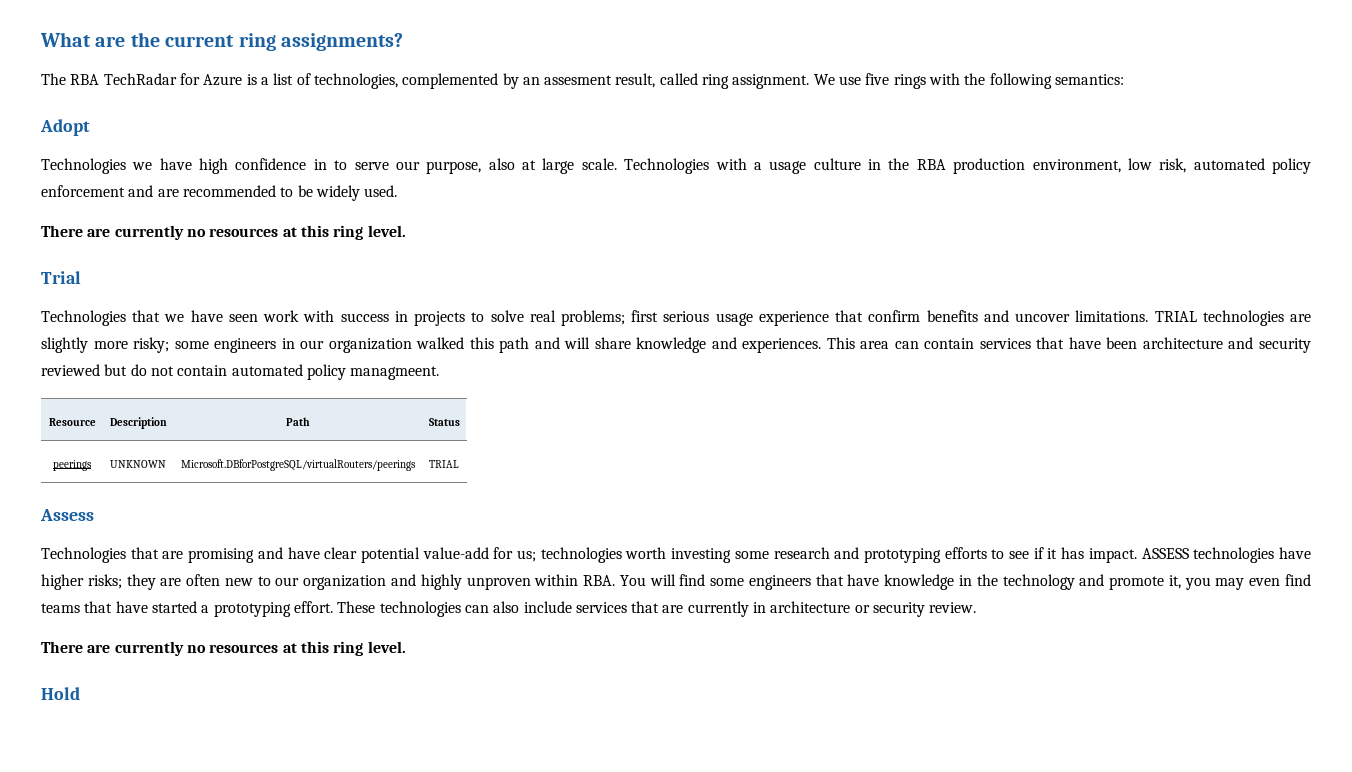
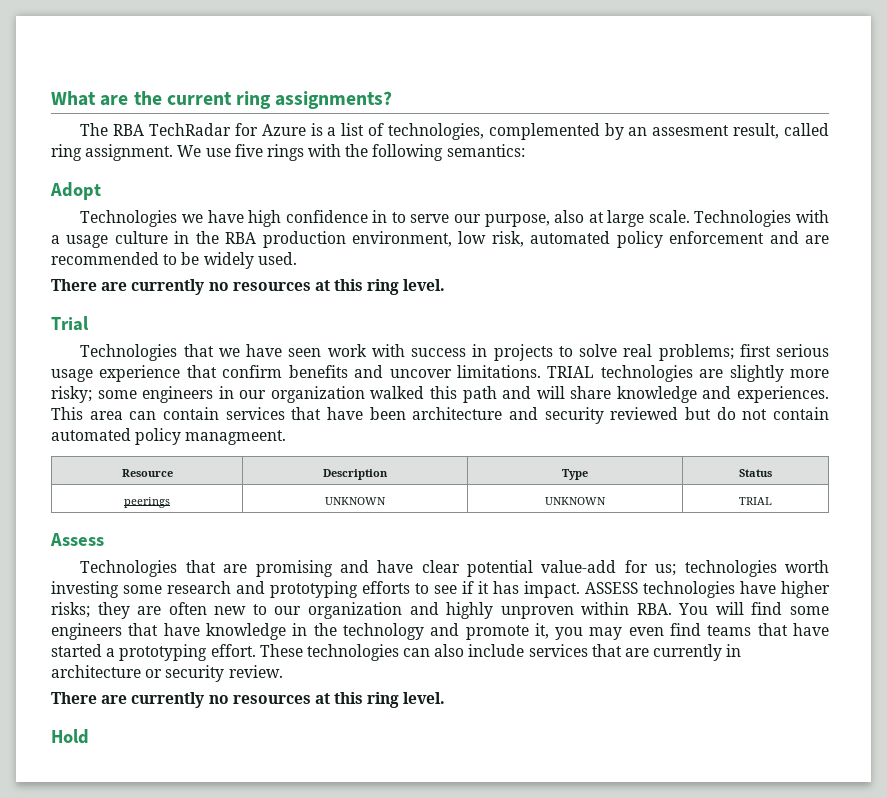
- Resource | Description | Path | Status
+ Resource | Description | Type | Status
- peerings | UNKNOWN | Microsoft.DBforPostgreSQL/virtualRouters/peerings | TRIAL
+ peerings | UNKNOWN | UNKNOWN | TRIAL

